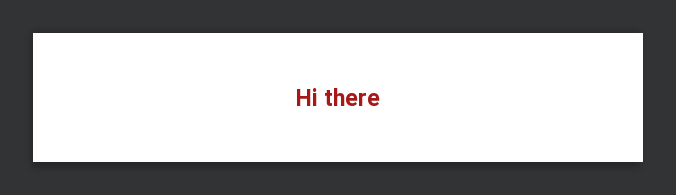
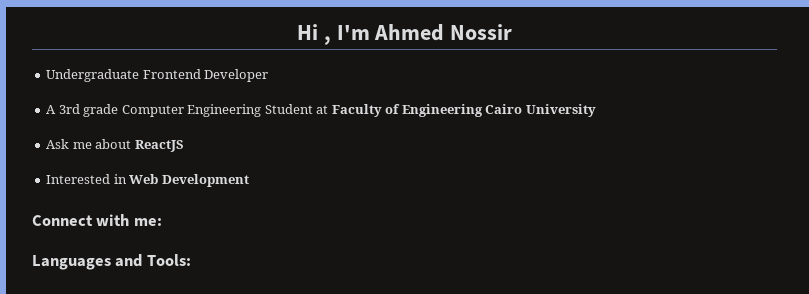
- Hi there
+ Hi , I'm Ahmed Nossir
+ Undergraduate Frontend Developer
+ A 3rd grade Computer Engineering Student at Faculty of Engineering Cairo University
+ Ask me about ReactJS
+ Interested in Web Development
+ Connect with me:
+ Languages and Tools:

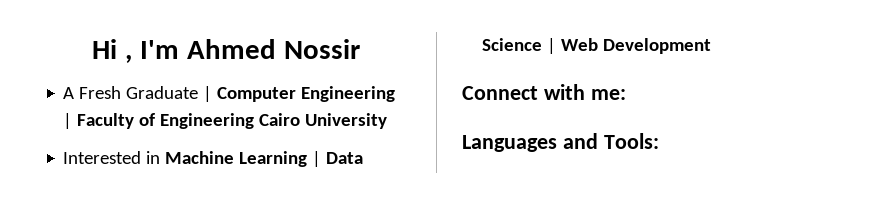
- Undergraduate Frontend Developer
- A 3rd grade Computer Engineering Student at Faculty of Engineering Cairo University
+ A Fresh Graduate | Computer Engineering | Faculty of Engineering Cairo University
- Ask me about ReactJS
- Interested in Web Development
+ Interested in Machine Learning | Data Science | Web Development

